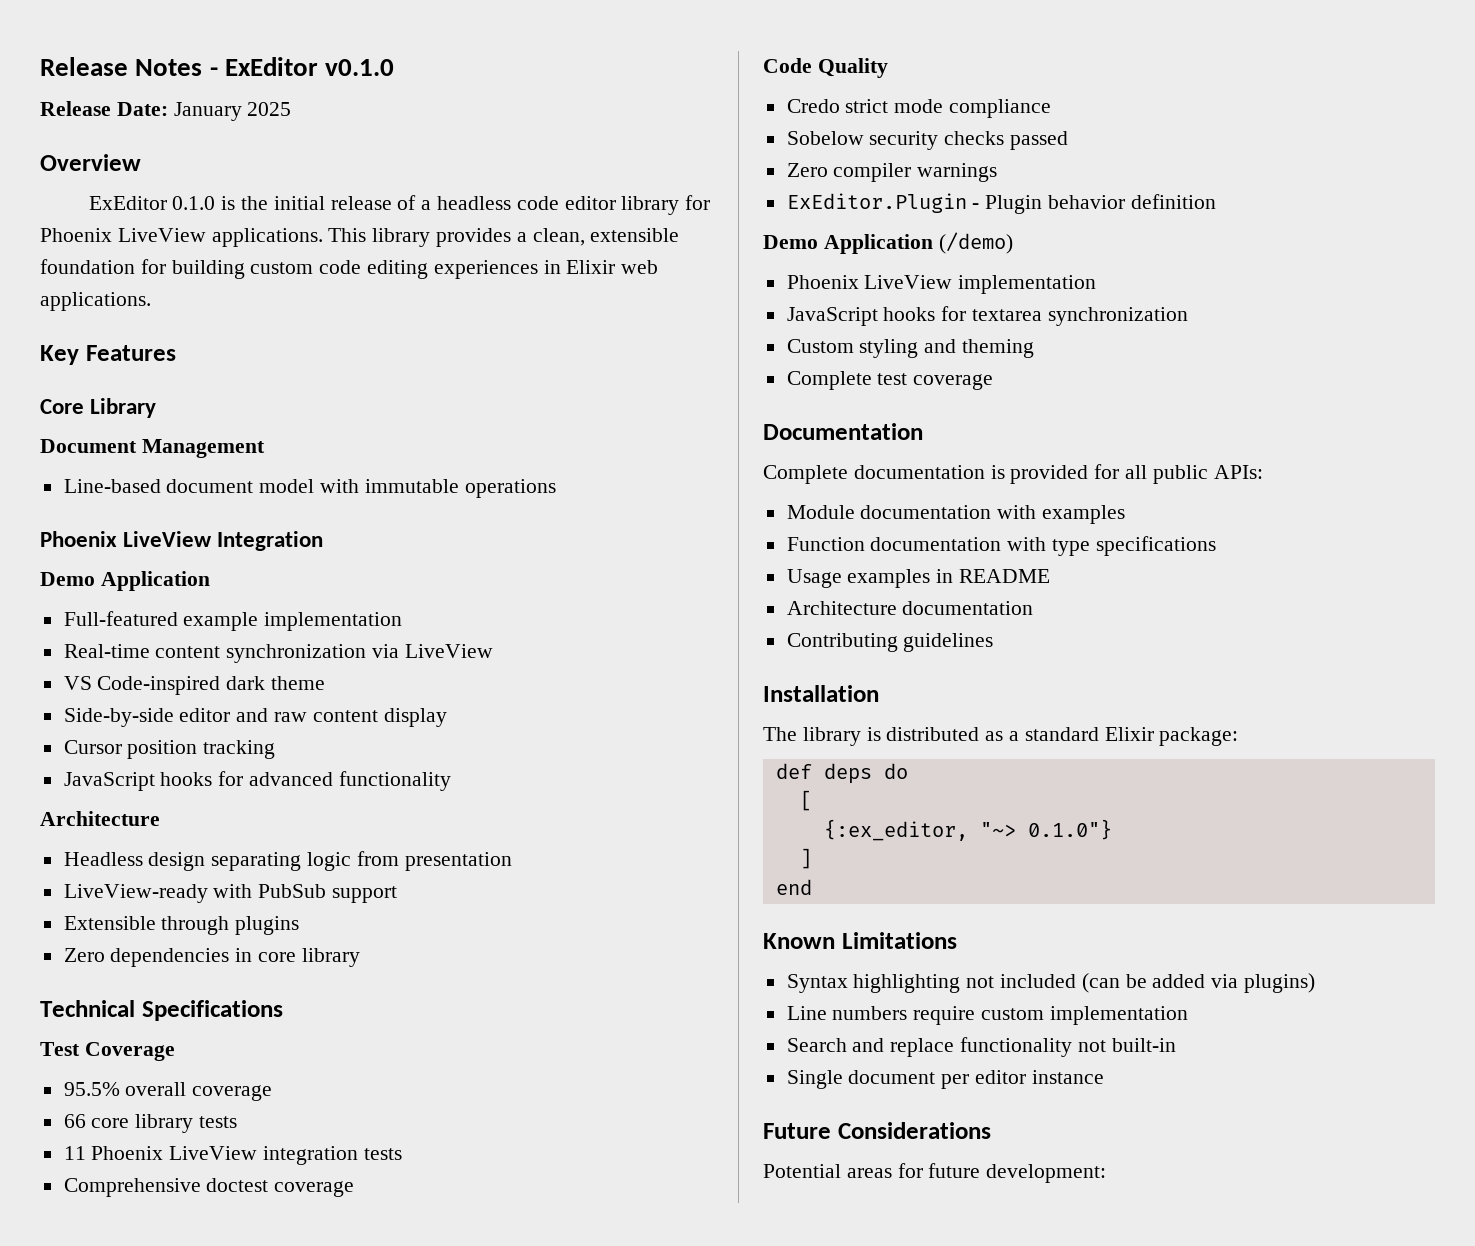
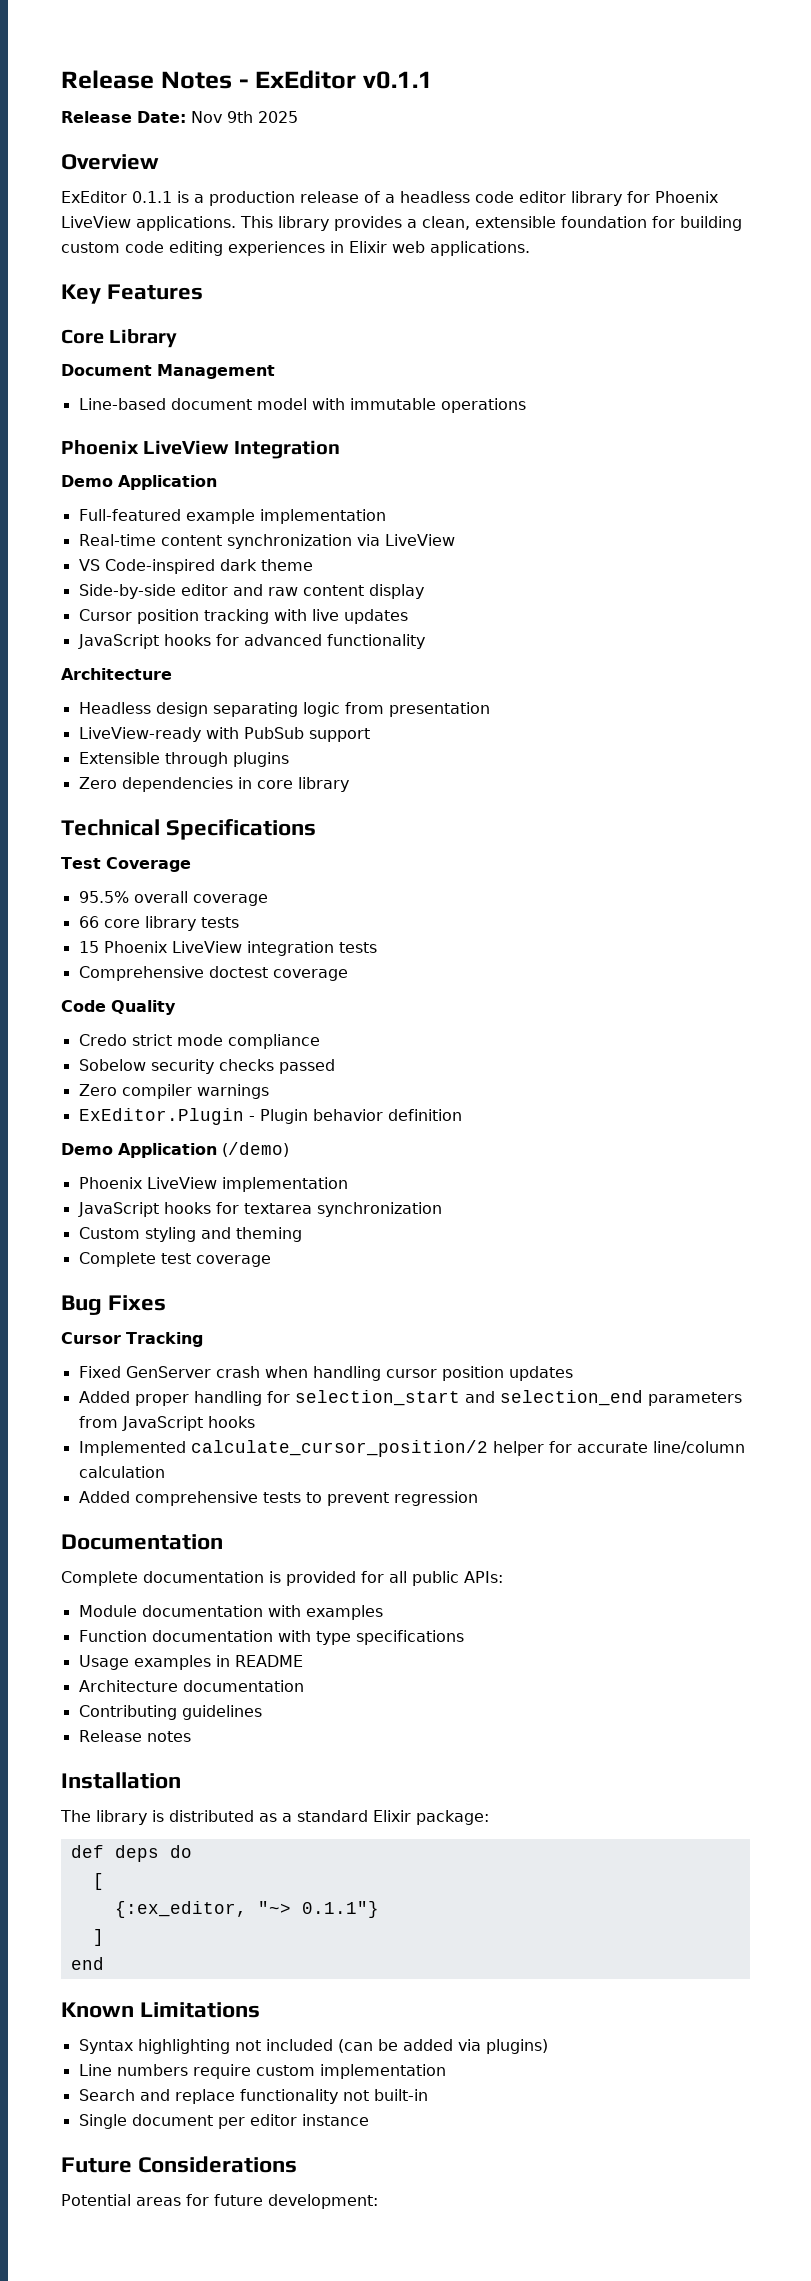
- Release Notes - ExEditor v0.1.0
+ Release Notes - ExEditor v0.1.1
- Release Date: January 2025
+ Release Date: Nov 9th 2025
- ExEditor 0.1.0 is the initial release of a headless code editor library for Phoenix LiveView applications.
+ ExEditor 0.1.1 is a production release of a headless code editor library for Phoenix LiveView applications.
- Cursor position tracking
+ Cursor position tracking with live updates
- 11 Phoenix LiveView integration tests
+ 15 Phoenix LiveView integration tests
+ Bug Fixes
+ Cursor Tracking
+ Fixed GenServer crash when handling cursor position updates
+ Added proper handling for selection_start and selection_end parameters from JavaScript hooks
+ Implemented calculate_cursor_position/2 helper for accurate line/column calculation
+ Added comprehensive tests to prevent regression
+ Release notes
- {:ex_editor, "~> 0.1.0"}
+ {:ex_editor, "~> 0.1.1"}

